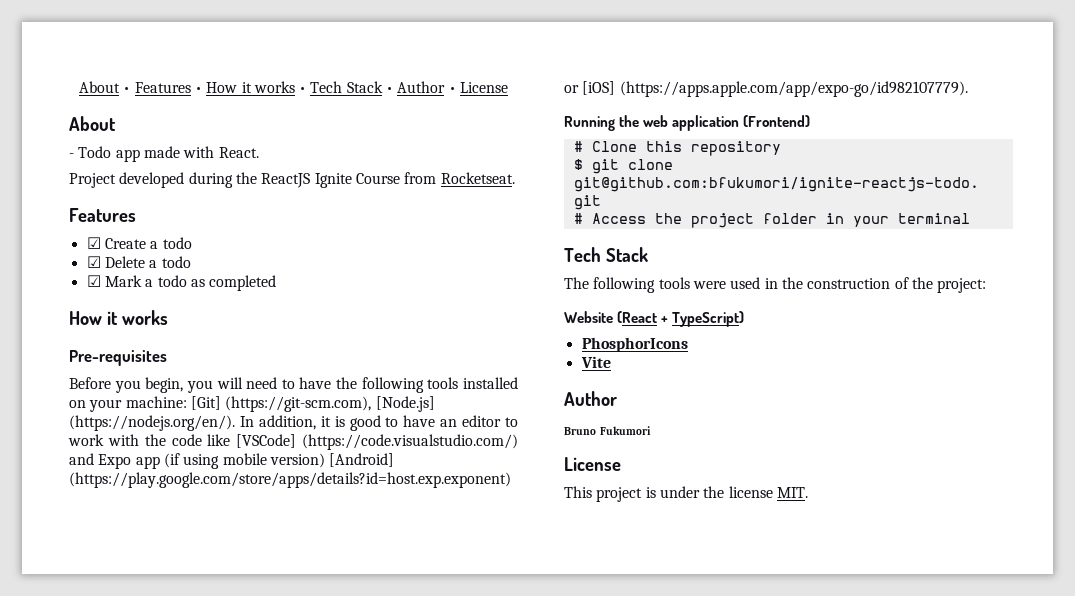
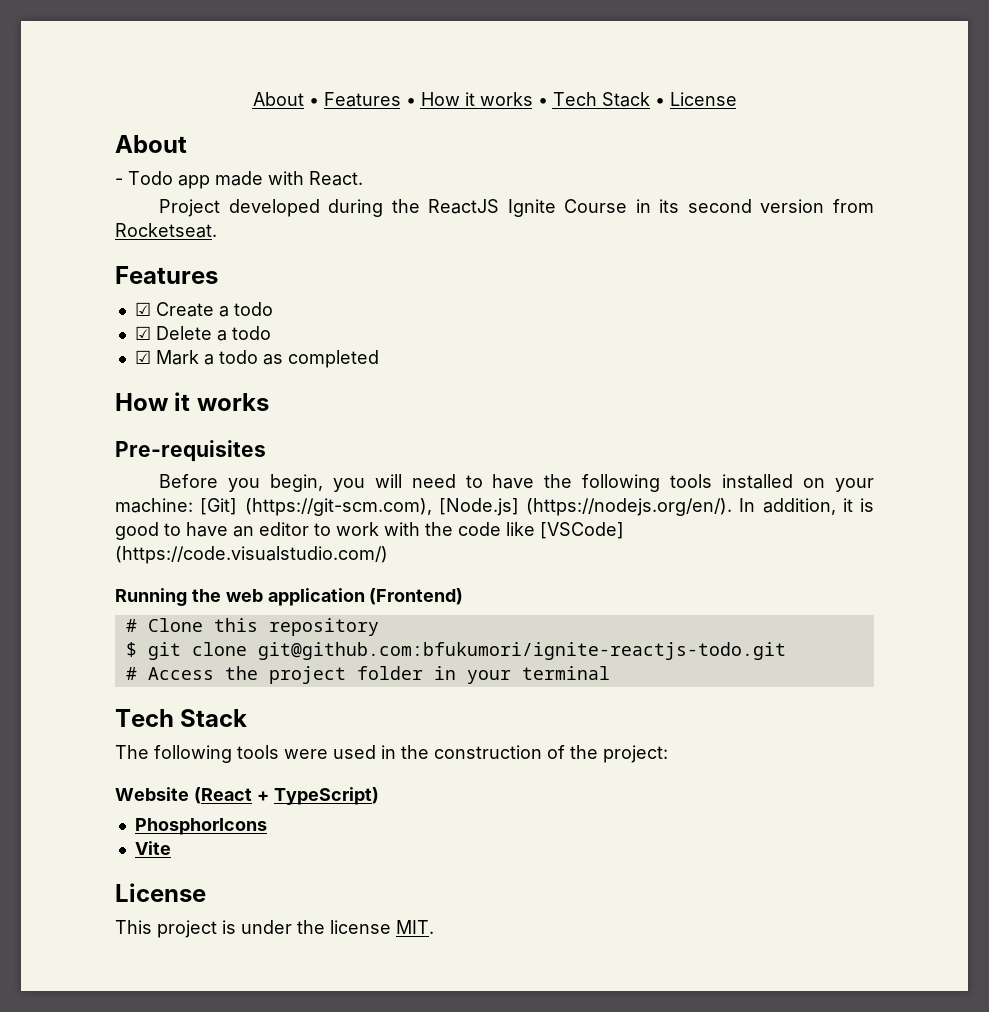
- About • Features • How it works • Tech Stack • Author • License
+ About • Features • How it works • Tech Stack • License
- Project developed during the ReactJS Ignite Course from Rocketseat.
+ Project developed during the ReactJS Ignite Course in its second version from Rocketseat.
- Before you begin, you will need to have the following tools installed on your machine: [Git] (https://git-scm.com), [Node.js] (https://nodejs.org/en/). In addition, it is good to have an editor to work with the code like [VSCode] (https://code.visualstudio.com/) and Expo app (if using mobile version) [Android] (https://play.google.com/store/apps/details?id=host.exp.exponent) or [iOS] (https://apps.apple.com/app/expo-go/id982107779).
+ Before you begin, you will need to have the following tools installed on your machine: [Git] (https://git-scm.com), [Node.js] (https://nodejs.org/en/). In addition, it is good to have an editor to work with the code like [VSCode] (https://code.visualstudio.com/)
  Vite
- Author
- Bruno Fukumori

